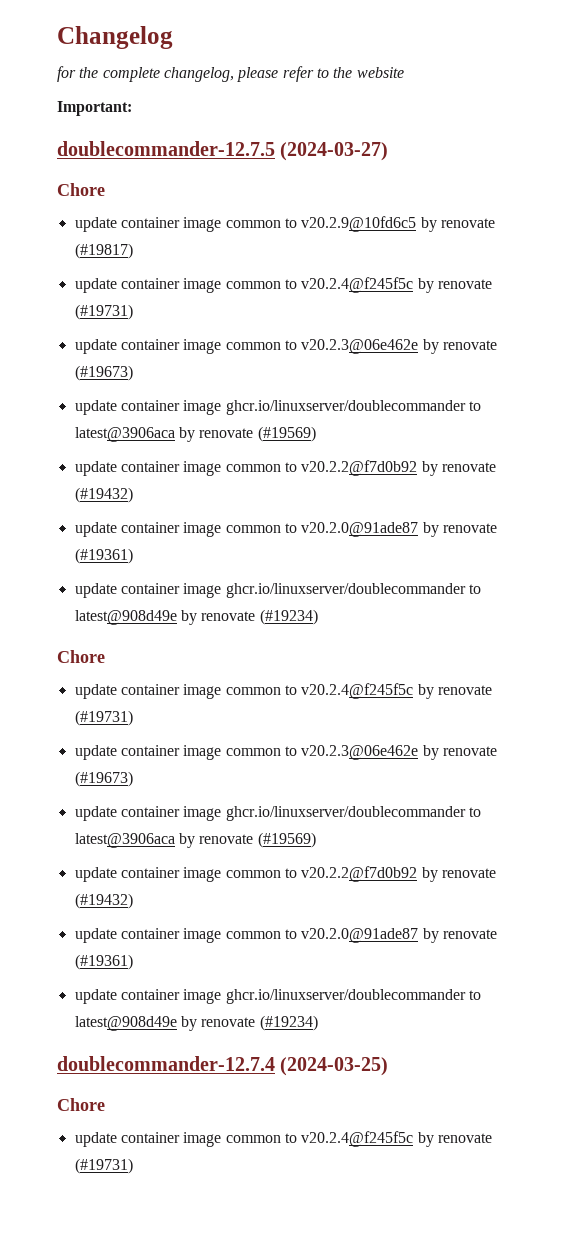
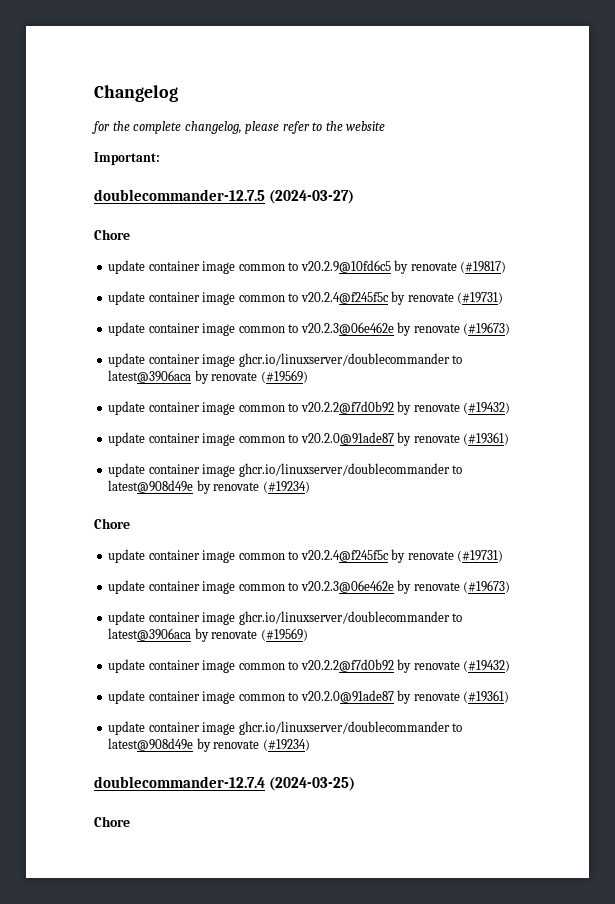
  doublecommander-12.7.4 (2024-03-25)
  Chore
- update container image common to v20.2.4@f245f5c by renovate (#19731)

